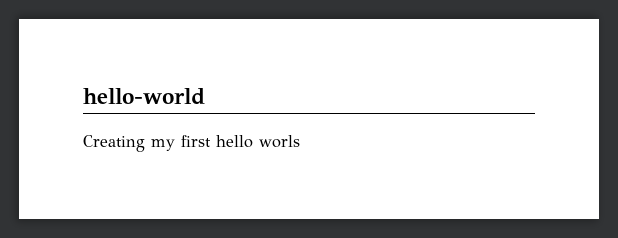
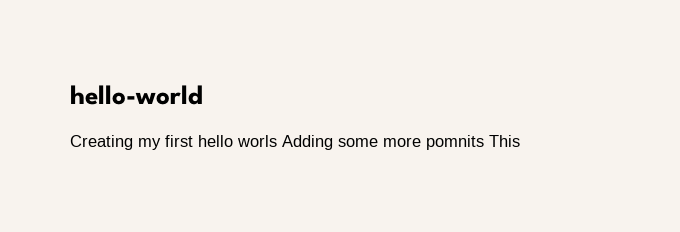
- Creating my first hello worls
+ Creating my first hello worls Adding some more pomnits This

